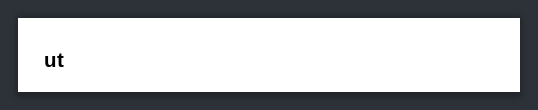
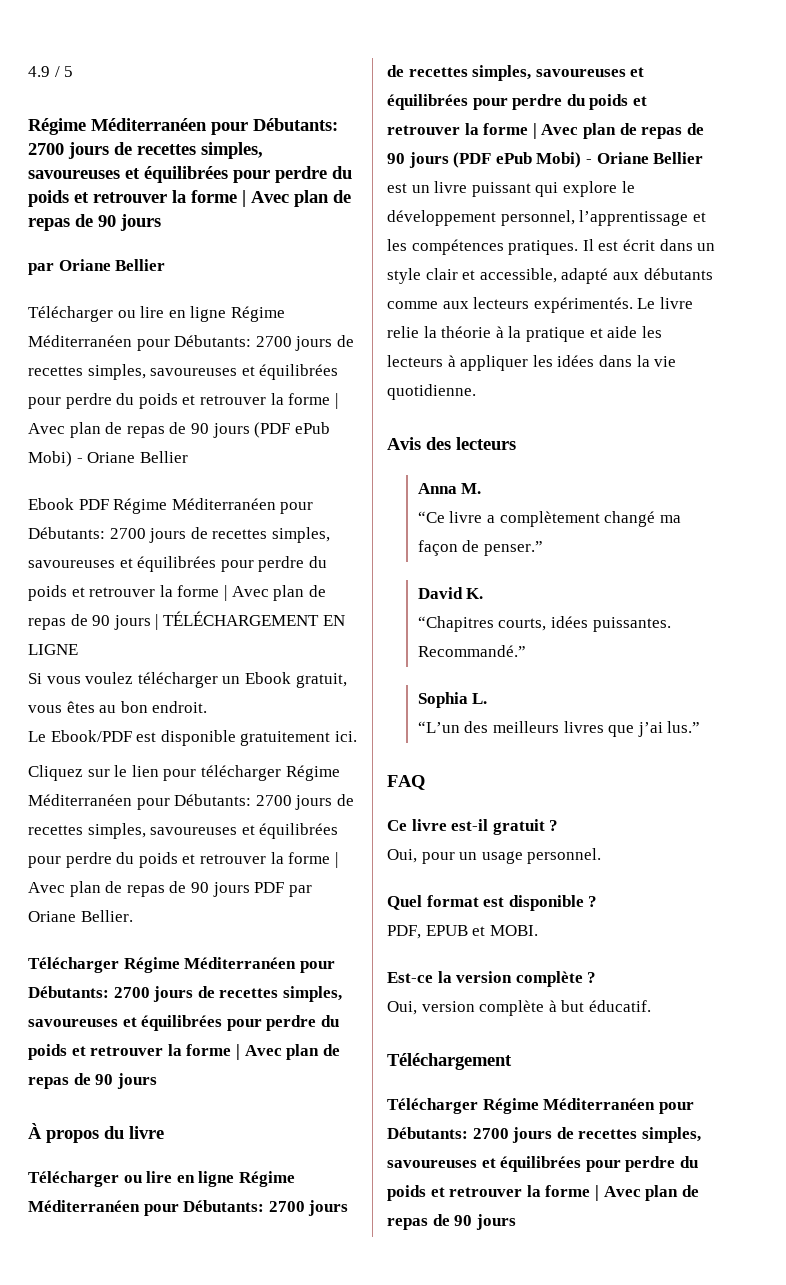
- ut
+ 4.9 / 5
+ Régime Méditerranéen pour Débutants: 2700 jours de recettes simples, savoureuses et équilibrées pour perdre du poids et retrouver la forme | Avec plan de repas de 90 jours
+ par Oriane Bellier
+ Télécharger ou lire en ligne Régime Méditerranéen pour Débutants: 2700 jours de recettes simples, savoureuses et équilibrées pour perdre du poids et retrouver la forme | Avec plan de repas de 90 jours (PDF ePub Mobi) - Oriane Bellier
+ Ebook PDF Régime Méditerranéen pour Débutants: 2700 jours de recettes simples, savoureuses et équilibrées pour perdre du poids et retrouver la forme | Avec plan de repas de 90 jours | TÉLÉCHARGEMENT EN LIGNE
+ Si vous voulez télécharger un Ebook gratuit, vous êtes au bon endroit.
+ Le Ebook/PDF est disponible gratuitement ici.
+ Cliquez sur le lien pour télécharger Régime Méditerranéen pour Débutants: 2700 jours de recettes simples, savoureuses et équilibrées pour perdre du poids et retrouver la forme | Avec plan de repas de 90 jours PDF par Oriane Bellier.
+ Télécharger Régime Méditerranéen pour Débutants: 2700 jours de recettes simples, savoureuses et équilibrées pour perdre du poids et retrouver la forme | Avec plan de repas de 90 jours
+ À propos du livre
+ Télécharger ou lire en ligne Régime Méditerranéen pour Débutants: 2700 jours de recettes simples, savoureuses et équilibrées pour perdre du poids et retrouver la forme | Avec plan de repas de 90 jours (PDF ePub Mobi) - Oriane Bellier est un livre puissant qui explore le développement personnel, l’apprentissage et les compétences pratiques. Il est écrit dans un style clair et accessible, adapté aux débutants comme aux lecteurs expérimentés. Le livre relie la théorie à la pratique et aide les lecteurs à appliquer les idées dans la vie quotidienne.
+ Avis des lecteurs
+ Anna M.
+ “Ce livre a complètement changé ma façon de penser.”
+ David K.
+ “Chapitres courts, idées puissantes. Recommandé.”
+ Sophia L.
+ “L’un des meilleurs livres que j’ai lus.”
+ FAQ
+ Ce livre est-il gratuit ?
+ Oui, pour un usage personnel.
+ Quel format est disponible ?
+ PDF, EPUB et MOBI.
+ Est-ce la version complète ?
+ Oui, version complète à but éducatif.
+ Téléchargement
+ Télécharger Régime Méditerranéen pour Débutants: 2700 jours de recettes simples, savoureuses et équilibrées pour perdre du poids et retrouver la forme | Avec plan de repas de 90 jours

